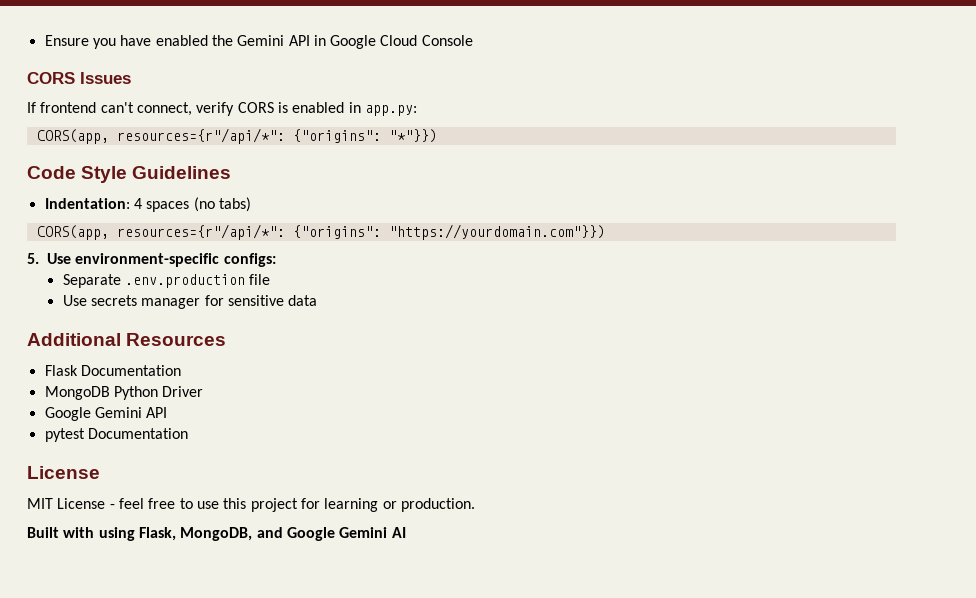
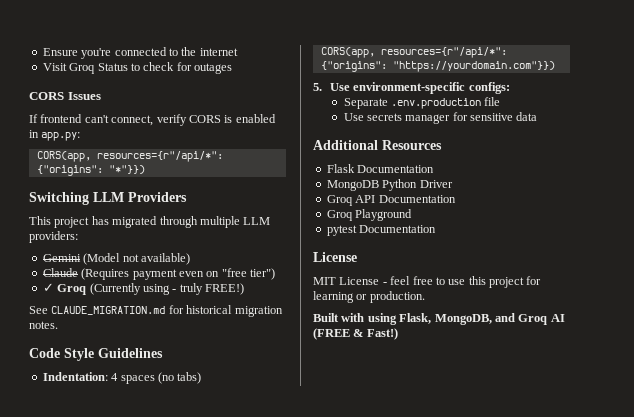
- Ensure you have enabled the Gemini API in Google Cloud Console
+ Ensure you're connected to the internet
+ Visit Groq Status to check for outages
+ Switching LLM Providers
+ This project has migrated through multiple LLM providers:
+ Gemini (Model not available)
+ Claude (Requires payment even on "free tier")
+ ✓ Groq (Currently using - truly FREE!)
+ See CLAUDE_MIGRATION.md for historical migration notes.
- Google Gemini API
+ Groq API Documentation
+ Groq Playground
- Built with using Flask, MongoDB, and Google Gemini AI
+ Built with using Flask, MongoDB, and Groq AI (FREE & Fast!)

